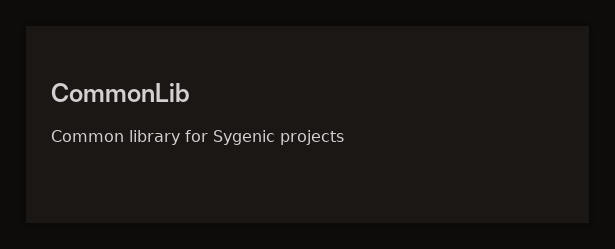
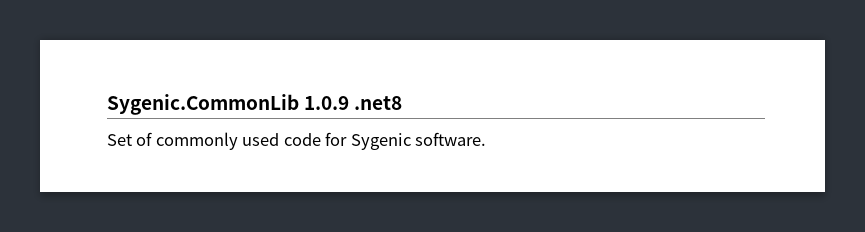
- CommonLib
- Common library for Sygenic projects
+ Sygenic.CommonLib 1.0.9 .net8
+ Set of commonly used code for Sygenic software.

